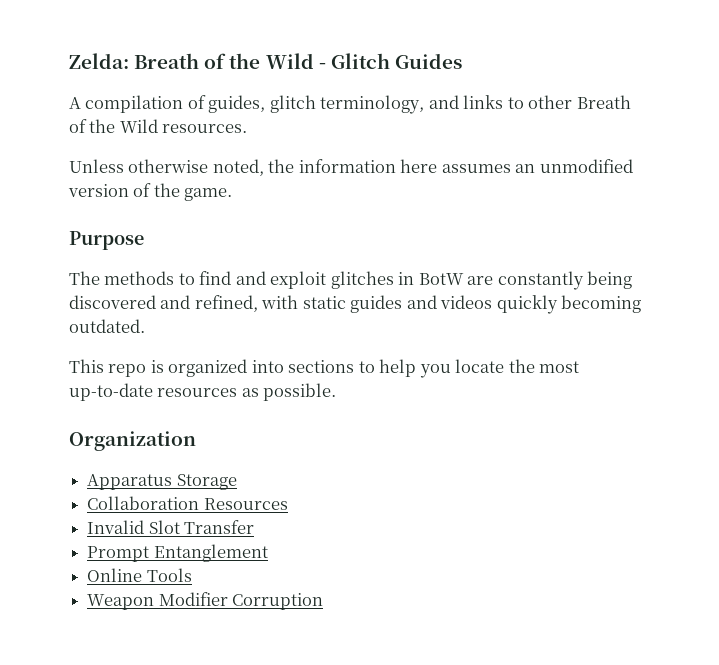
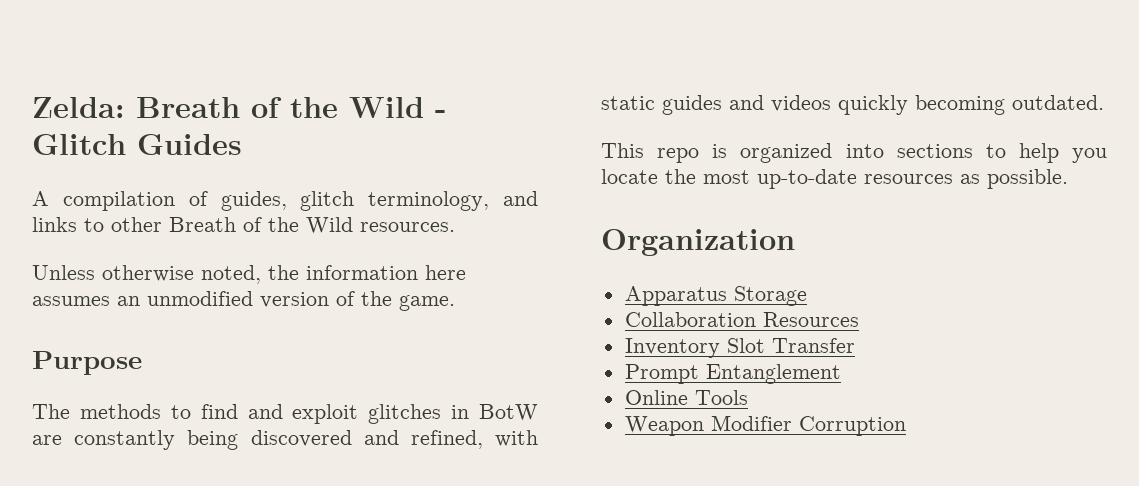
- Invalid Slot Transfer
+ Inventory Slot Transfer

